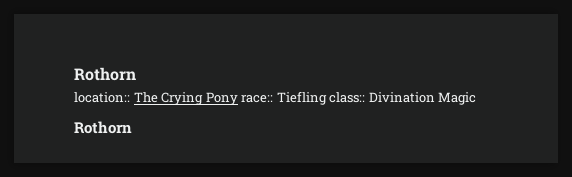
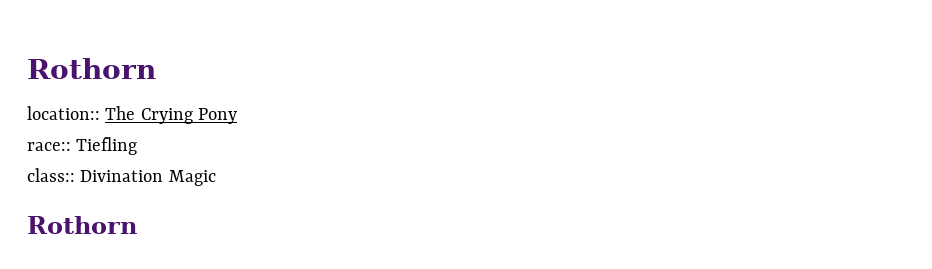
- location:: The Crying Pony race:: Tiefling class:: Divination Magic
+ location:: The Crying Pony
+ race:: Tiefling
+ class:: Divination Magic

